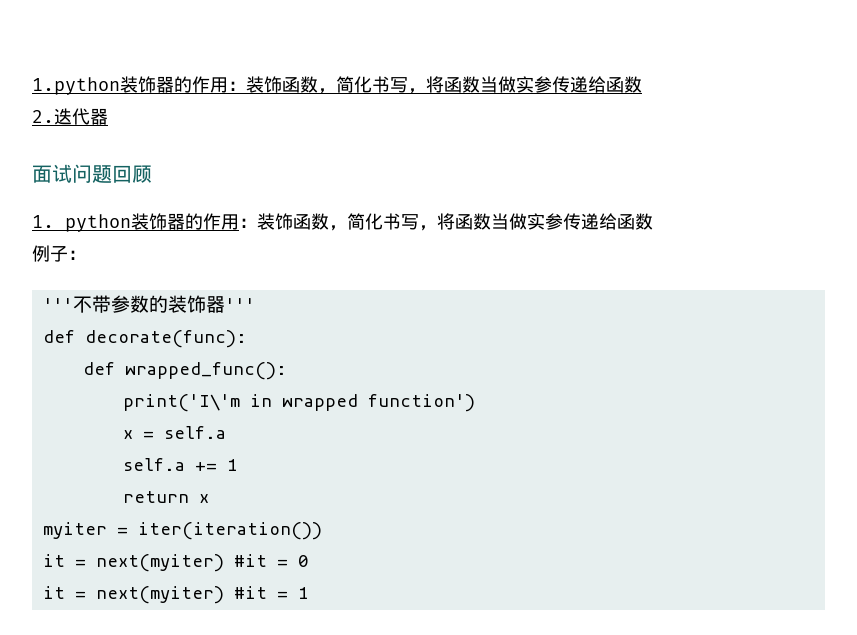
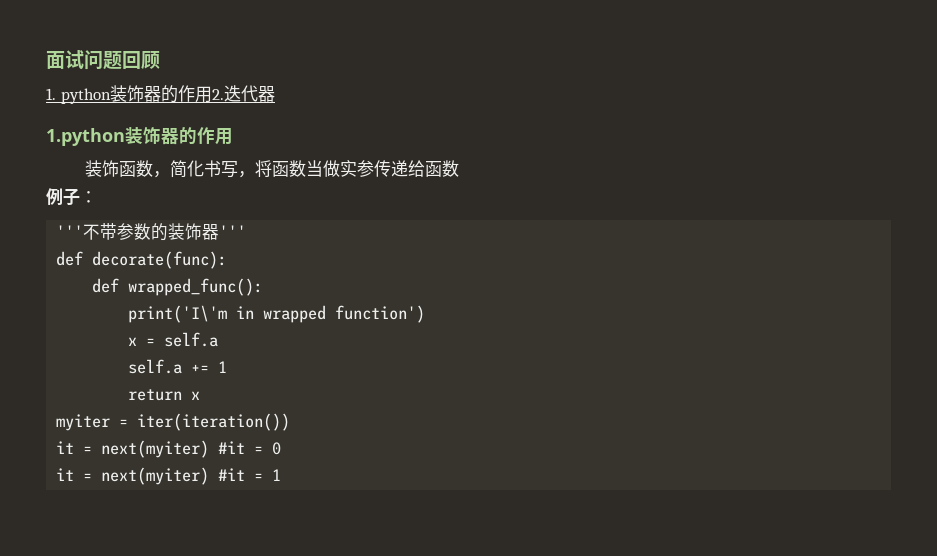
- 1.python装饰器的作用：装饰函数，简化书写，将函数当做实参传递给函数
- 2.迭代器
- 1. python装饰器的作用：装饰函数，简化书写，将函数当做实参传递给函数
+ 1. python装饰器的作用2.迭代器
+ 1.python装饰器的作用
+ 装饰函数，简化书写，将函数当做实参传递给函数

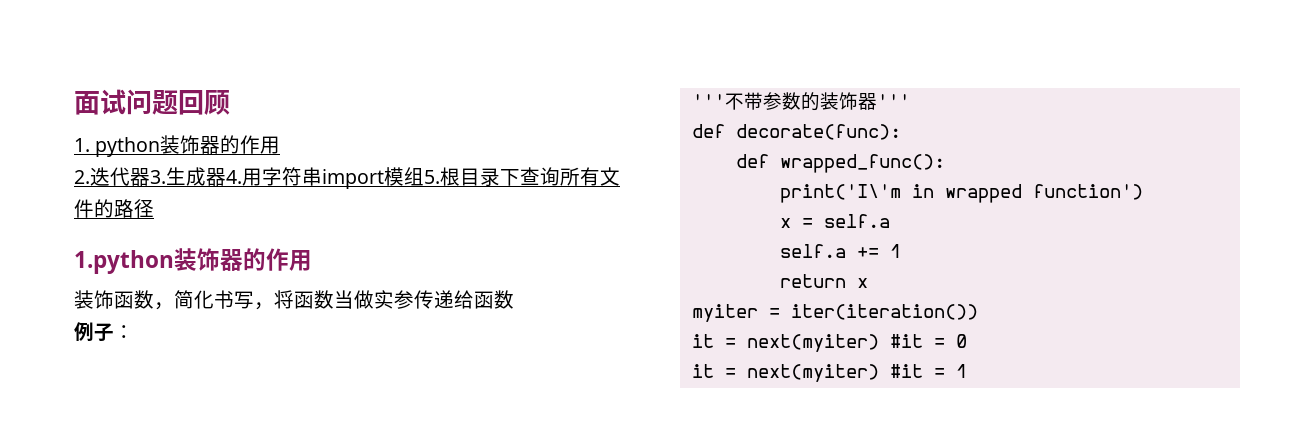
- 1. python装饰器的作用2.迭代器
+ 1. python装饰器的作用
+ 2.迭代器3.生成器4.用字符串import模组5.根目录下查询所有文件的路径

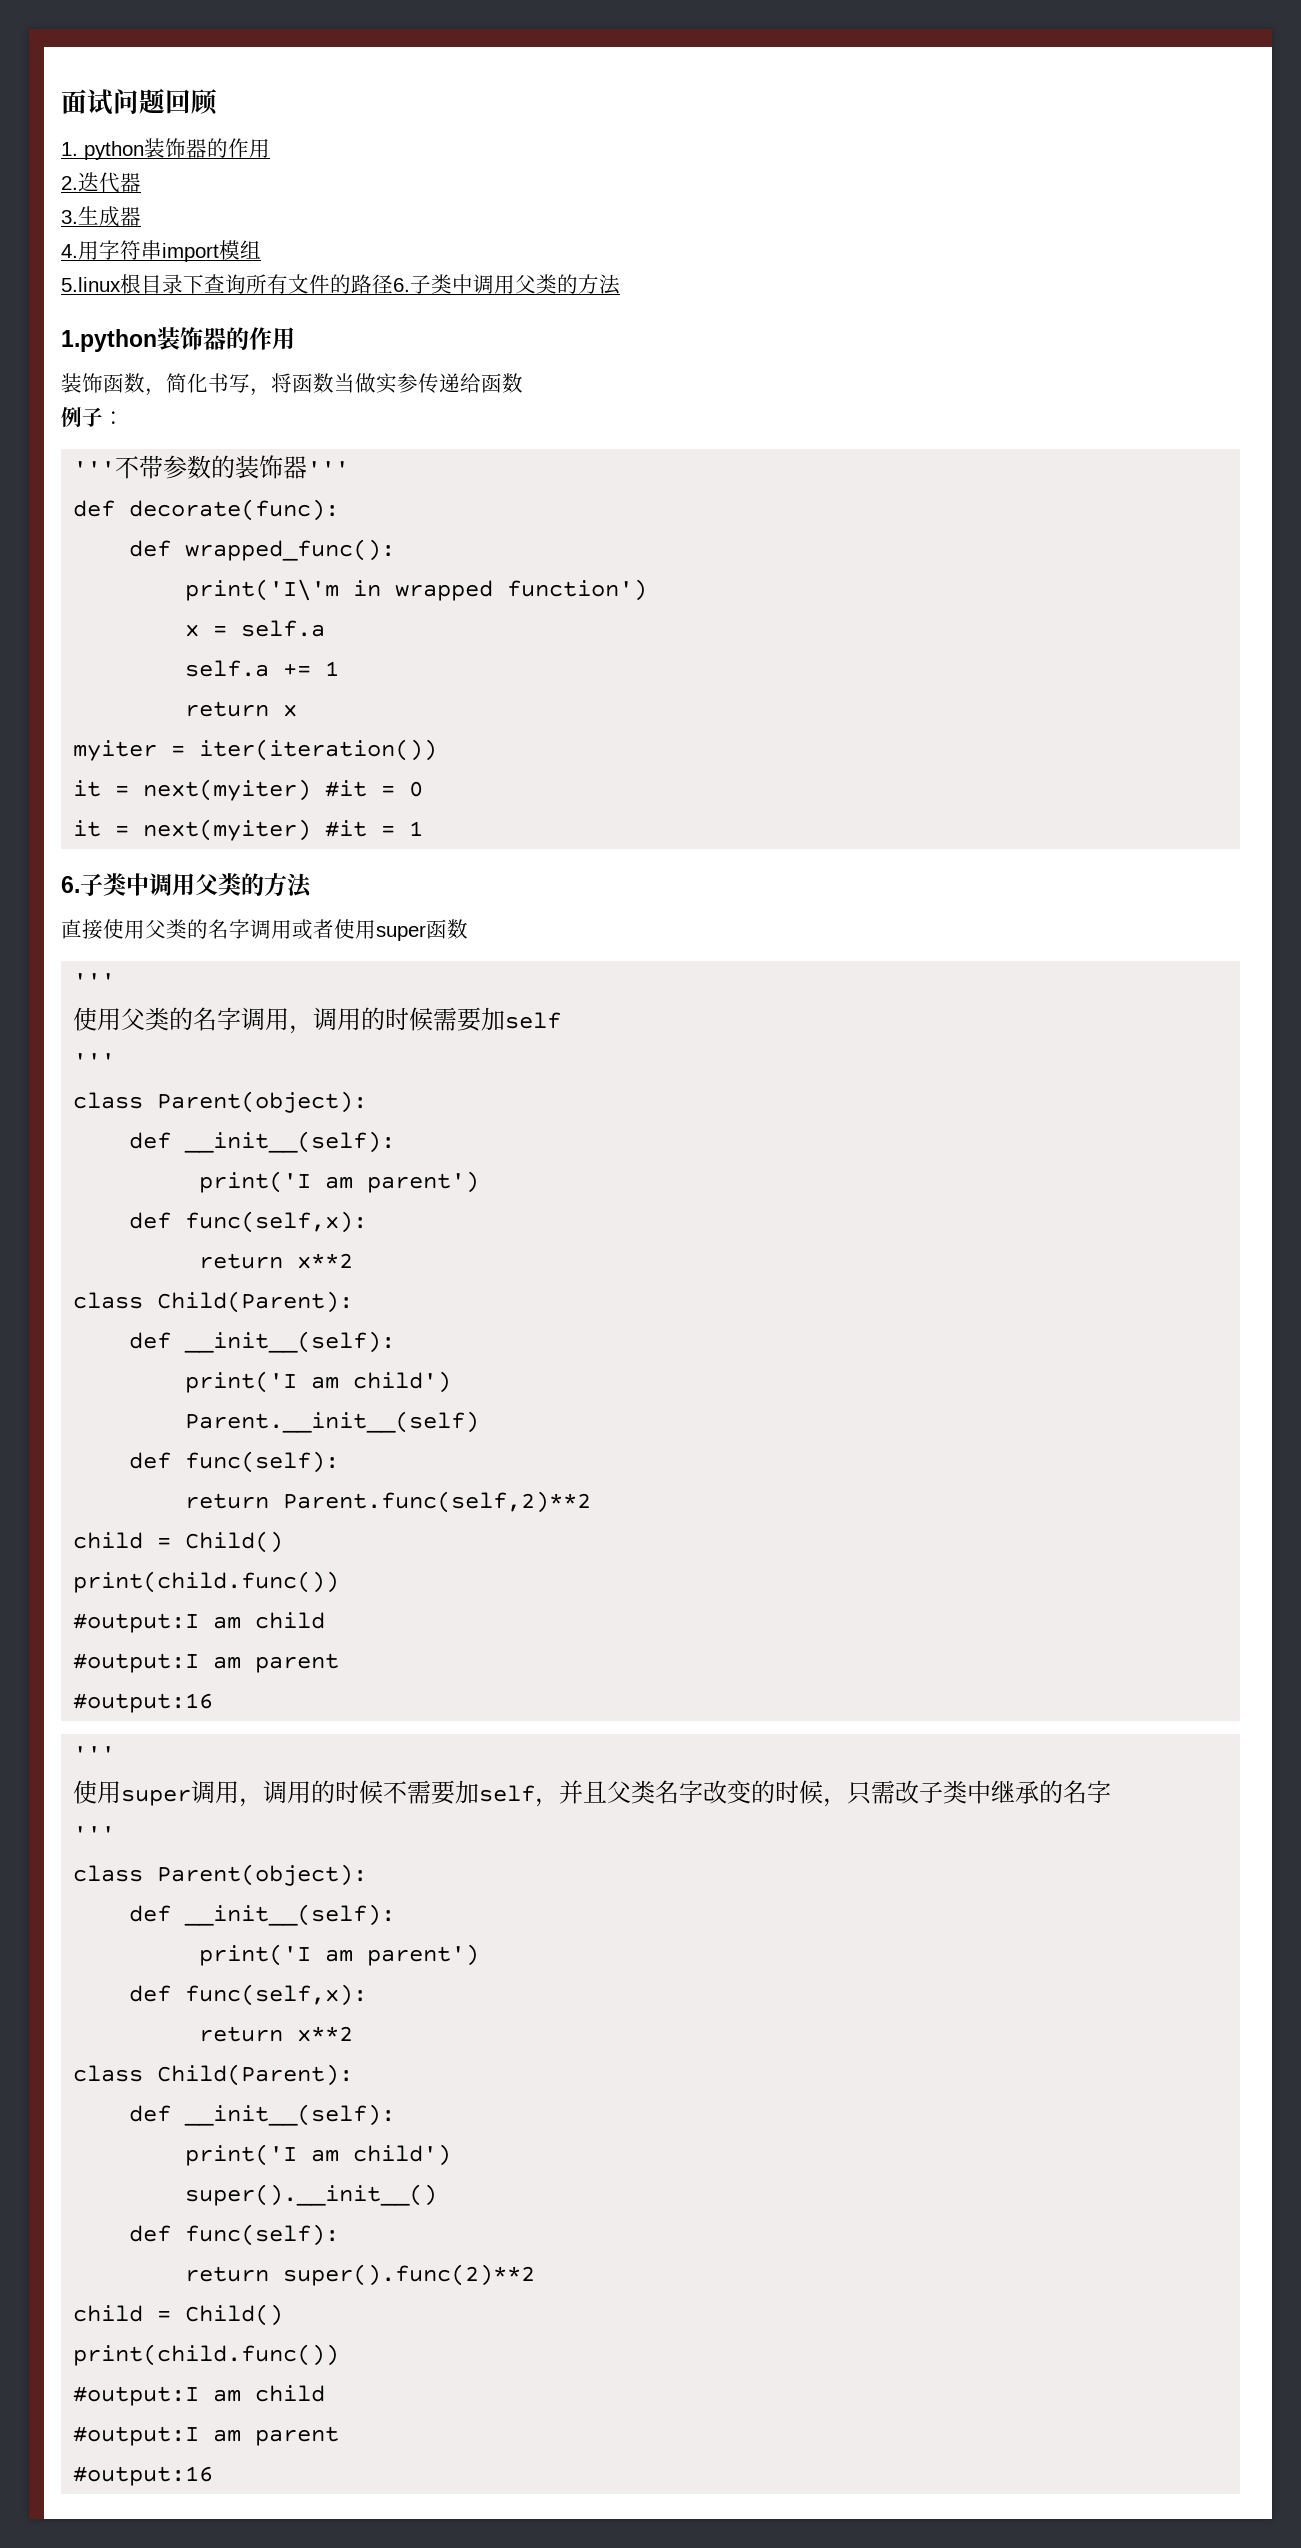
- 2.迭代器3.生成器4.用字符串import模组5.根目录下查询所有文件的路径
+ 2.迭代器
+ 3.生成器
+ 4.用字符串import模组
+ 5.linux根目录下查询所有文件的路径6.子类中调用父类的方法
  it = next(myiter) #it = 1
+ 6.子类中调用父类的方法
+ 直接使用父类的名字调用或者使用super函数
+ '''
+ 使用父类的名字调用，调用的时候需要加self
+ '''
+ class Parent(object):
+ def __init__(self):
+ print('I am parent')
+ def func(self,x):
+ return x**2
+ class Child(Parent):
+ def __init__(self):
+ print('I am child')
+ Parent.__init__(self)
+ def func(self):
+ return Parent.func(self,2)**2
+ child = Child()
+ print(child.func())
+ #output:I am child
+ #output:I am parent
+ #output:16
+ '''
+ 使用super调用，调用的时候不需要加self，并且父类名字改变的时候，只需改子类中继承的名字
+ '''
+ class Parent(object):
+ def __init__(self):
+ print('I am parent')
+ def func(self,x):
+ return x**2
+ class Child(Parent):
+ def __init__(self):
+ print('I am child')
+ super().__init__()
+ def func(self):
+ return super().func(2)**2
+ child = Child()
+ print(child.func())
+ #output:I am child
+ #output:I am parent
+ #output:16

